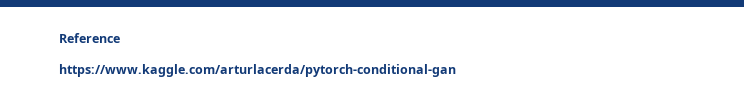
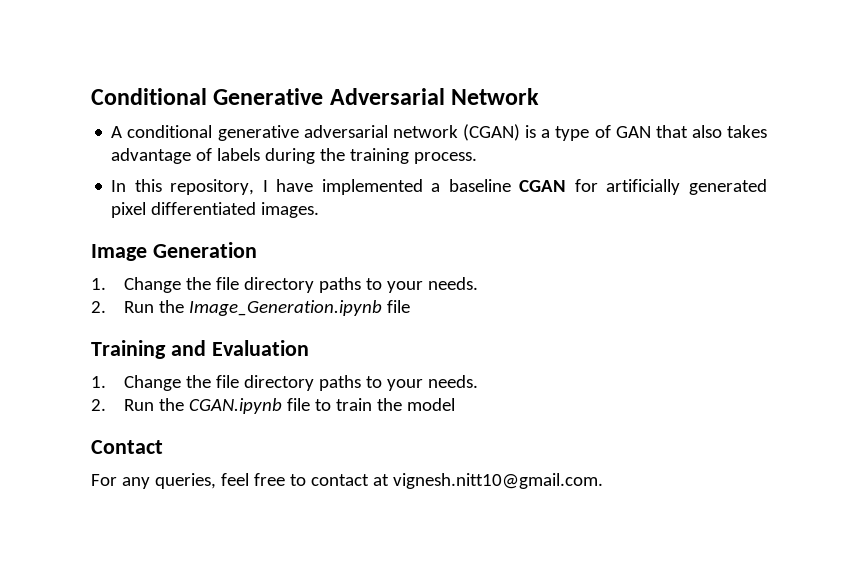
- Reference
- https://www.kaggle.com/arturlacerda/pytorch-conditional-gan
+ Conditional Generative Adversarial Network
+ A conditional generative adversarial network (CGAN) is a type of GAN that also takes advantage of labels during the training process.
+ In this repository, I have implemented a baseline CGAN for artificially generated pixel differentiated images.
+ Image Generation
+ 1. Change the file directory paths to your needs.
+ 2. Run the Image_Generation.ipynb file
+ Training and Evaluation
+ 1. Change the file directory paths to your needs.
+ 2. Run the CGAN.ipynb file to train the model
+ Contact
+ For any queries, feel free to contact at vignesh.nitt10@gmail.com.

